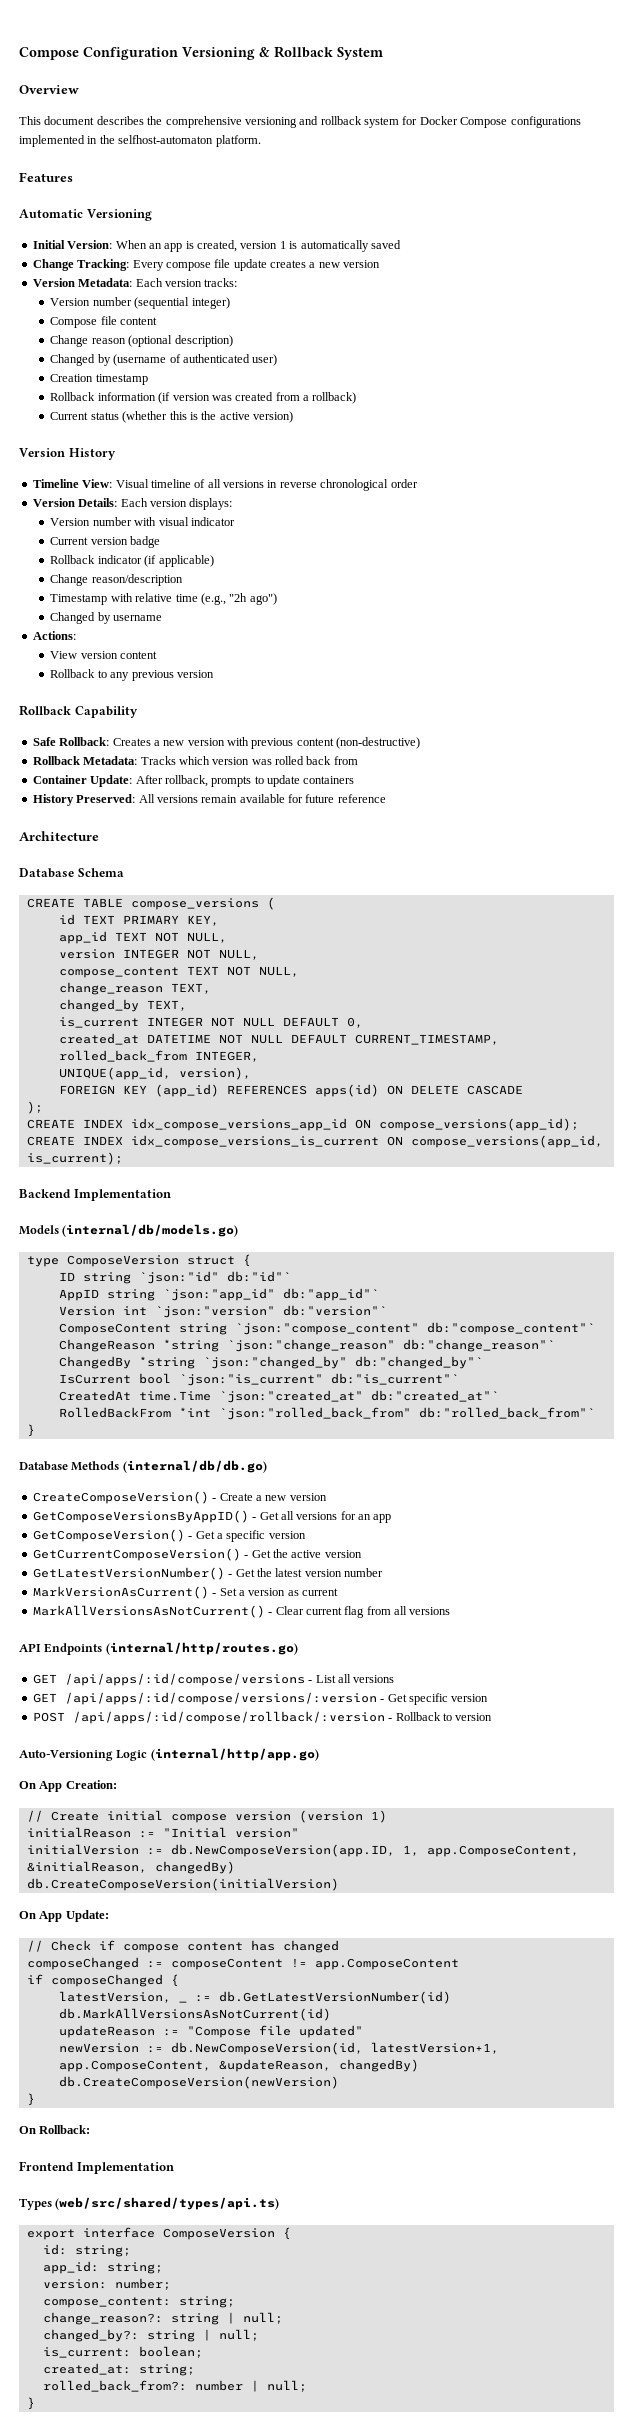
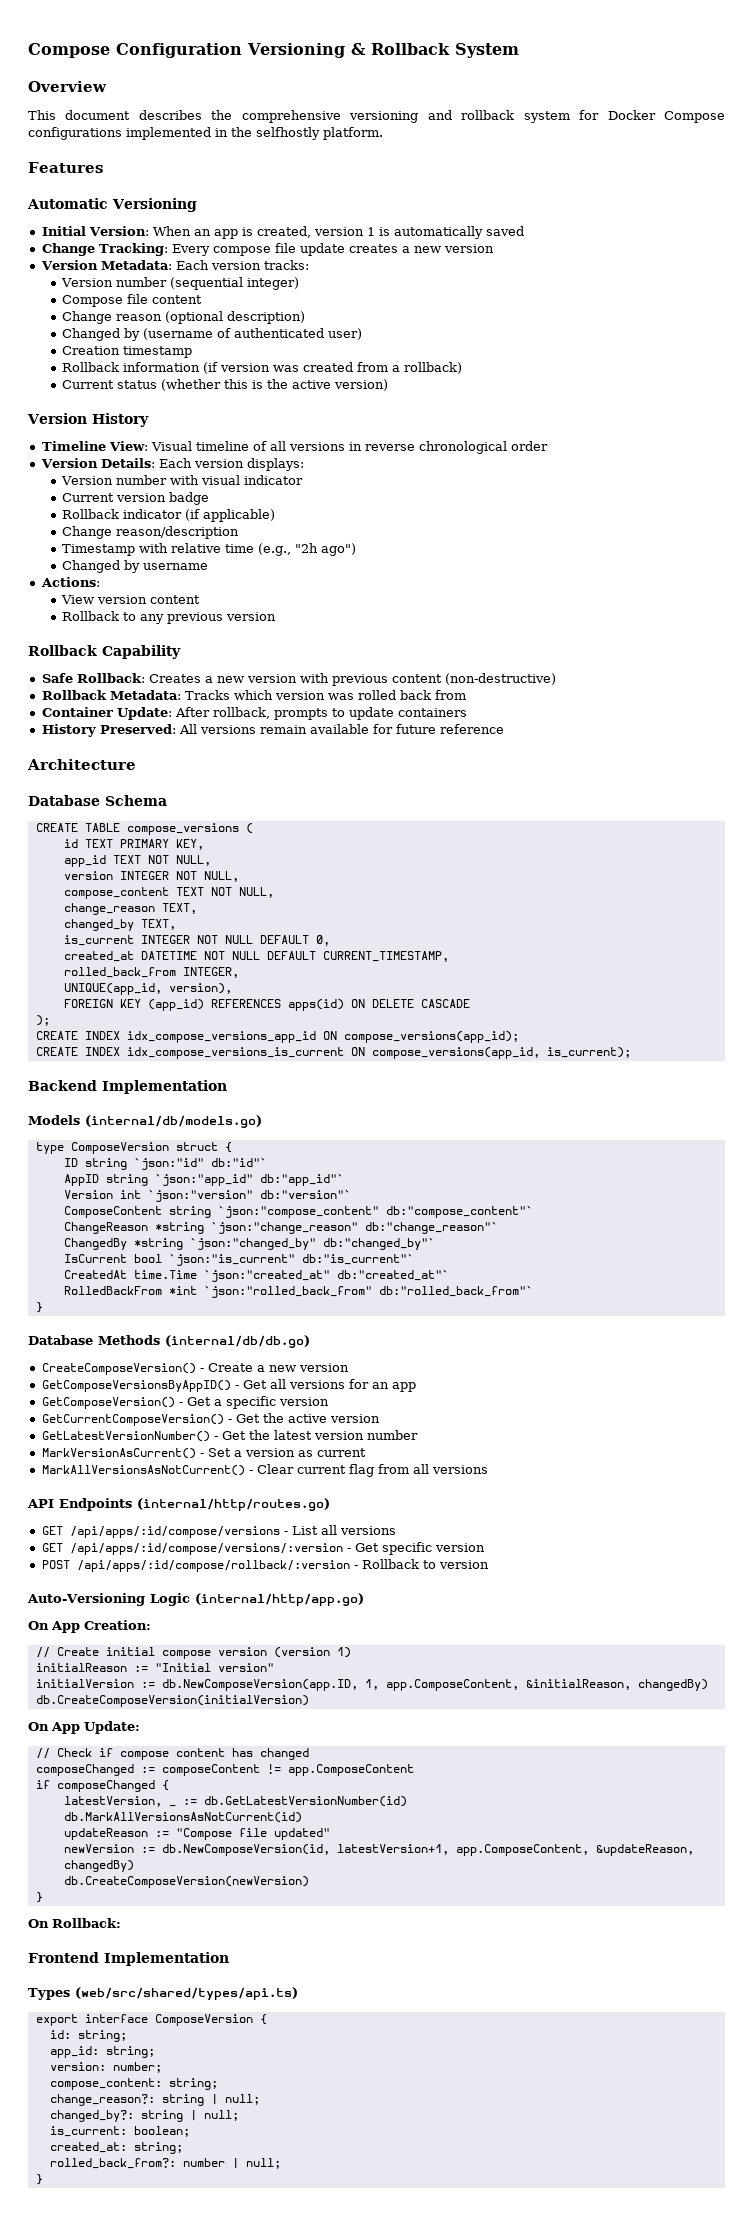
- This document describes the comprehensive versioning and rollback system for Docker Compose configurations implemented in the selfhost-automaton platform.
+ This document describes the comprehensive versioning and rollback system for Docker Compose configurations implemented in the selfhostly platform.

